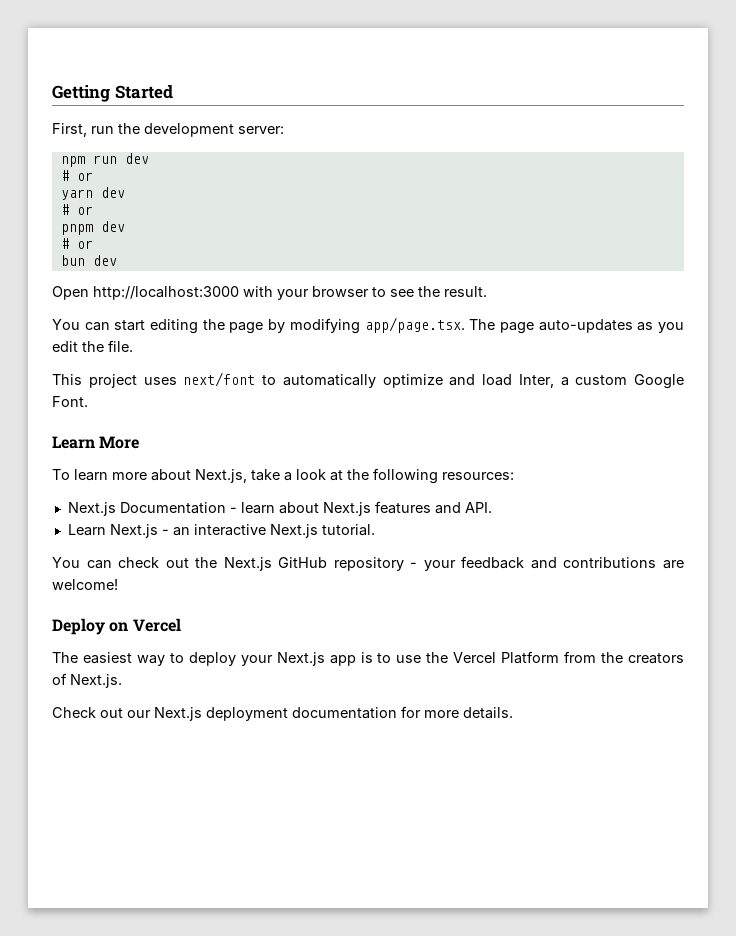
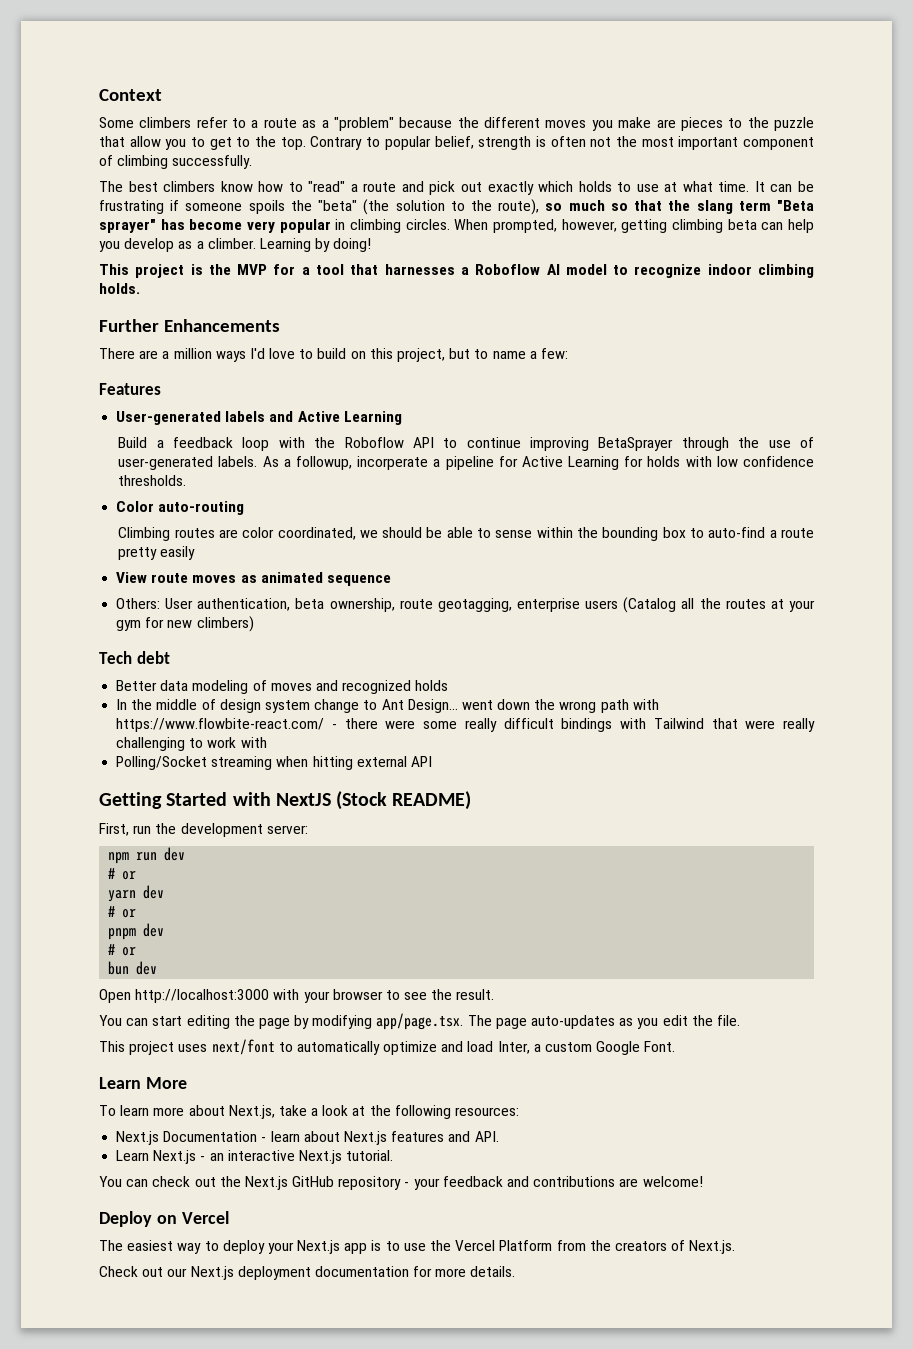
- Getting Started
+ Context
+ Some climbers refer to a route as a "problem" because the different moves you make are pieces to the puzzle that allow you to get to the top. Contrary to popular belief, strength is often not the most important component of climbing successfully.
+ The best climbers know how to "read" a route and pick out exactly which holds to use at what time. It can be frustrating if someone spoils the "beta" (the solution to the route), so much so that the slang term "Beta sprayer" has become very popular in climbing circles. When prompted, however, getting climbing beta can help you develop as a climber. Learning by doing!
+ This project is the MVP for a tool that harnesses a Roboflow AI model to recognize indoor climbing holds.
+ Further Enhancements
+ There are a million ways I'd love to build on this project, but to name a few:
+ Features
+ User-generated labels and Active Learning
+ Build a feedback loop with the Roboflow API to continue improving BetaSprayer through the use of user-generated labels. As a followup, incorperate a pipeline for Active Learning for holds with low confidence thresholds.
+ Color auto-routing
+ Climbing routes are color coordinated, we should be able to sense within the bounding box to auto-find a route pretty easily
+ View route moves as animated sequence
+ Others: User authentication, beta ownership, route geotagging, enterprise users (Catalog all the routes at your gym for new climbers)
+ Tech debt
+ Better data modeling of moves and recognized holds
+ In the middle of design system change to Ant Design... went down the wrong path with https://www.flowbite-react.com/ - there were some really difficult bindings with Tailwind that were really challenging to work with
+ Polling/Socket streaming when hitting external API
+ Getting Started with NextJS (Stock README)

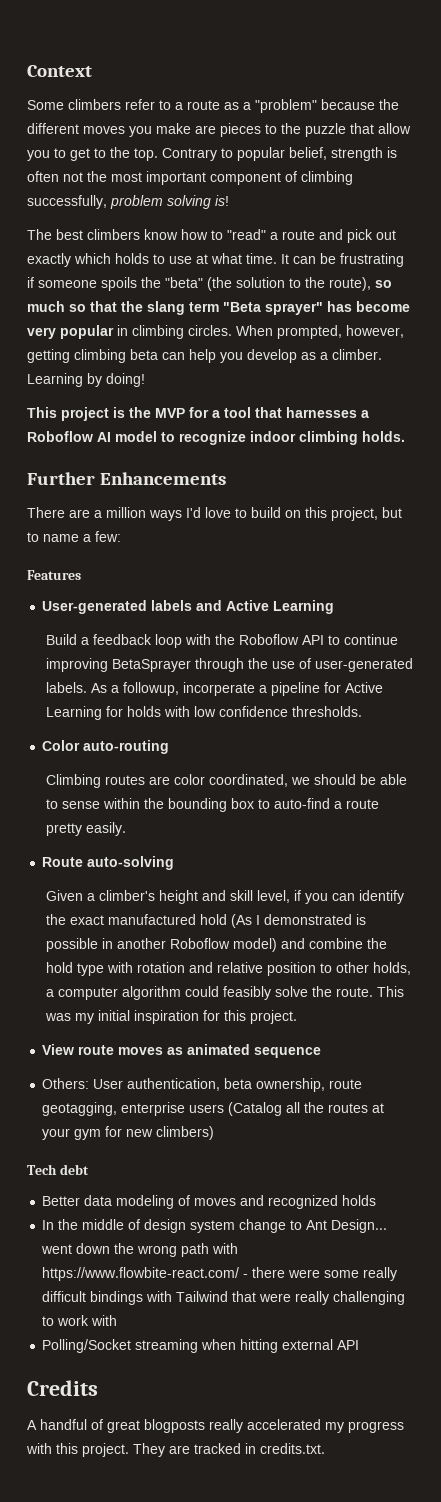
- Contrary to popular belief, strength is often not the most important component of climbing successfully.
+ Contrary to popular belief, strength is often not the most important component of climbing successfully, problem solving is!
- Climbing routes are color coordinated, we should be able to sense within the bounding box to auto-find a route pretty easily
+ Climbing routes are color coordinated, we should be able to sense within the bounding box to auto-find a route pretty easily.
+ Route auto-solving
+ Given a climber's height and skill level, if you can identify the exact manufactured hold (As I demonstrated is possible in another Roboflow model) and combine the hold type with rotation and relative position to other holds, a computer algorithm could feasibly solve the route. This was my initial inspiration for this project.
- Getting Started with NextJS (Stock README)
- First, run the development server:
- npm run dev
- # or
- yarn dev
- # or
- pnpm dev
- # or
- bun dev
- Open http://localhost:3000 with your browser to see the result.
- You can start editing the page by modifying app/page.tsx. The page auto-updates as you edit the file.
- This project uses next/font to automatically optimize and load Inter, a custom Google Font.
- Learn More
- To learn more about Next.js, take a look at the following resources:
- Next.js Documentation - learn about Next.js features and API.
- Learn Next.js - an interactive Next.js tutorial.
- You can check out the Next.js GitHub repository - your feedback and contributions are welcome!
- Deploy on Vercel
- The easiest way to deploy your Next.js app is to use the Vercel Platform from the creators of Next.js.
- Check out our Next.js deployment documentation for more details.
+ Credits
+ A handful of great blogposts really accelerated my progress with this project. They are tracked in credits.txt.

